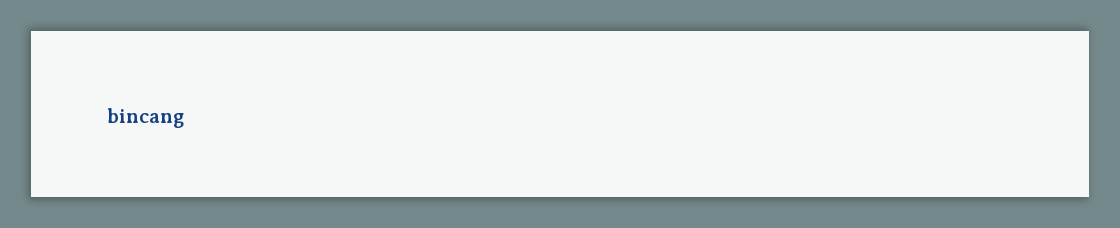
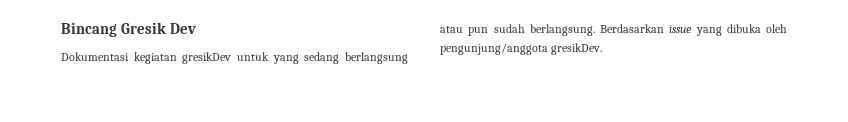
- bincang
+ Bincang Gresik Dev
+ Dokumentasi kegiatan gresikDev untuk yang sedang berlangsung atau pun sudah berlangsung. Berdasarkan issue yang dibuka oleh pengunjung/anggota gresikDev.

